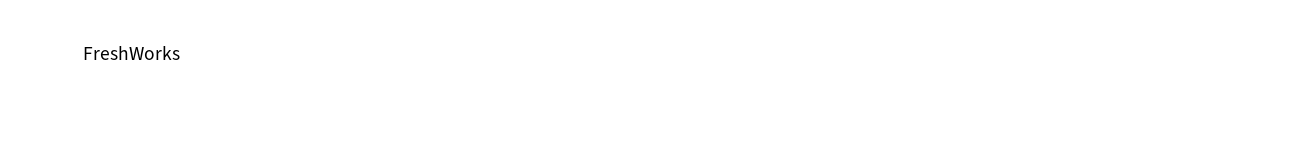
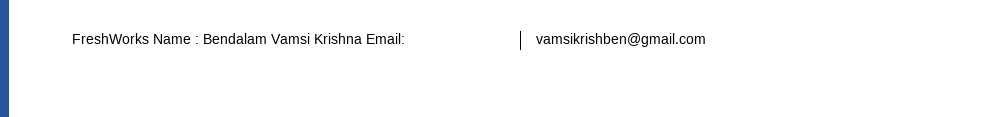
- FreshWorks
+ FreshWorks Name : Bendalam Vamsi Krishna Email: vamsikrishben@gmail.com

